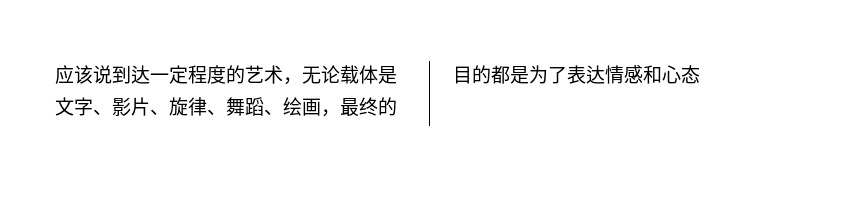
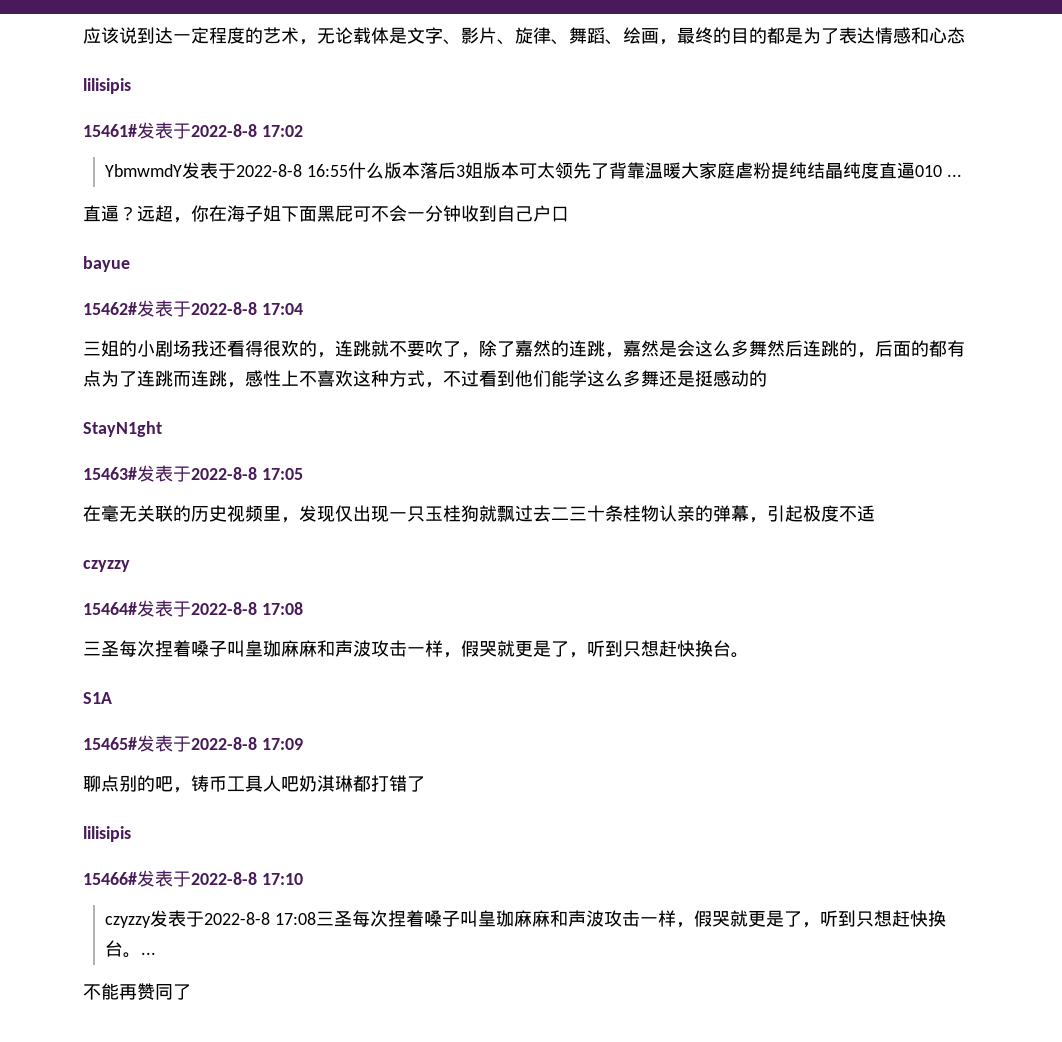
  应该说到达一定程度的艺术，无论载体是文字、影片、旋律、舞蹈、绘画，最终的目的都是为了表达情感和心态
+ lilisipis
+ 15461#发表于2022-8-8 17:02
+ YbmwmdY发表于2022-8-8 16:55什么版本落后3姐版本可太领先了背靠温暖大家庭虐粉提纯结晶纯度直逼010 ...
+ 直逼？远超，你在海子姐下面黑屁可不会一分钟收到自己户口
+ bayue
+ 15462#发表于2022-8-8 17:04
+ 三姐的小剧场我还看得很欢的，连跳就不要吹了，除了嘉然的连跳，嘉然是会这么多舞然后连跳的，后面的都有点为了连跳而连跳，感性上不喜欢这种方式，不过看到他们能学这么多舞还是挺感动的
+ StayN1ght
+ 15463#发表于2022-8-8 17:05
+ 在毫无关联的历史视频里，发现仅出现一只玉桂狗就飘过去二三十条桂物认亲的弹幕，引起极度不适
+ czyzzy
+ 15464#发表于2022-8-8 17:08
+ 三圣每次捏着嗓子叫皇珈麻麻和声波攻击一样，假哭就更是了，听到只想赶快换台。
+ S1A
+ 15465#发表于2022-8-8 17:09
+ 聊点别的吧，铸币工具人吧奶淇琳都打错了
+ lilisipis
+ 15466#发表于2022-8-8 17:10
+ czyzzy发表于2022-8-8 17:08三圣每次捏着嗓子叫皇珈麻麻和声波攻击一样，假哭就更是了，听到只想赶快换台。...
+ 不能再赞同了

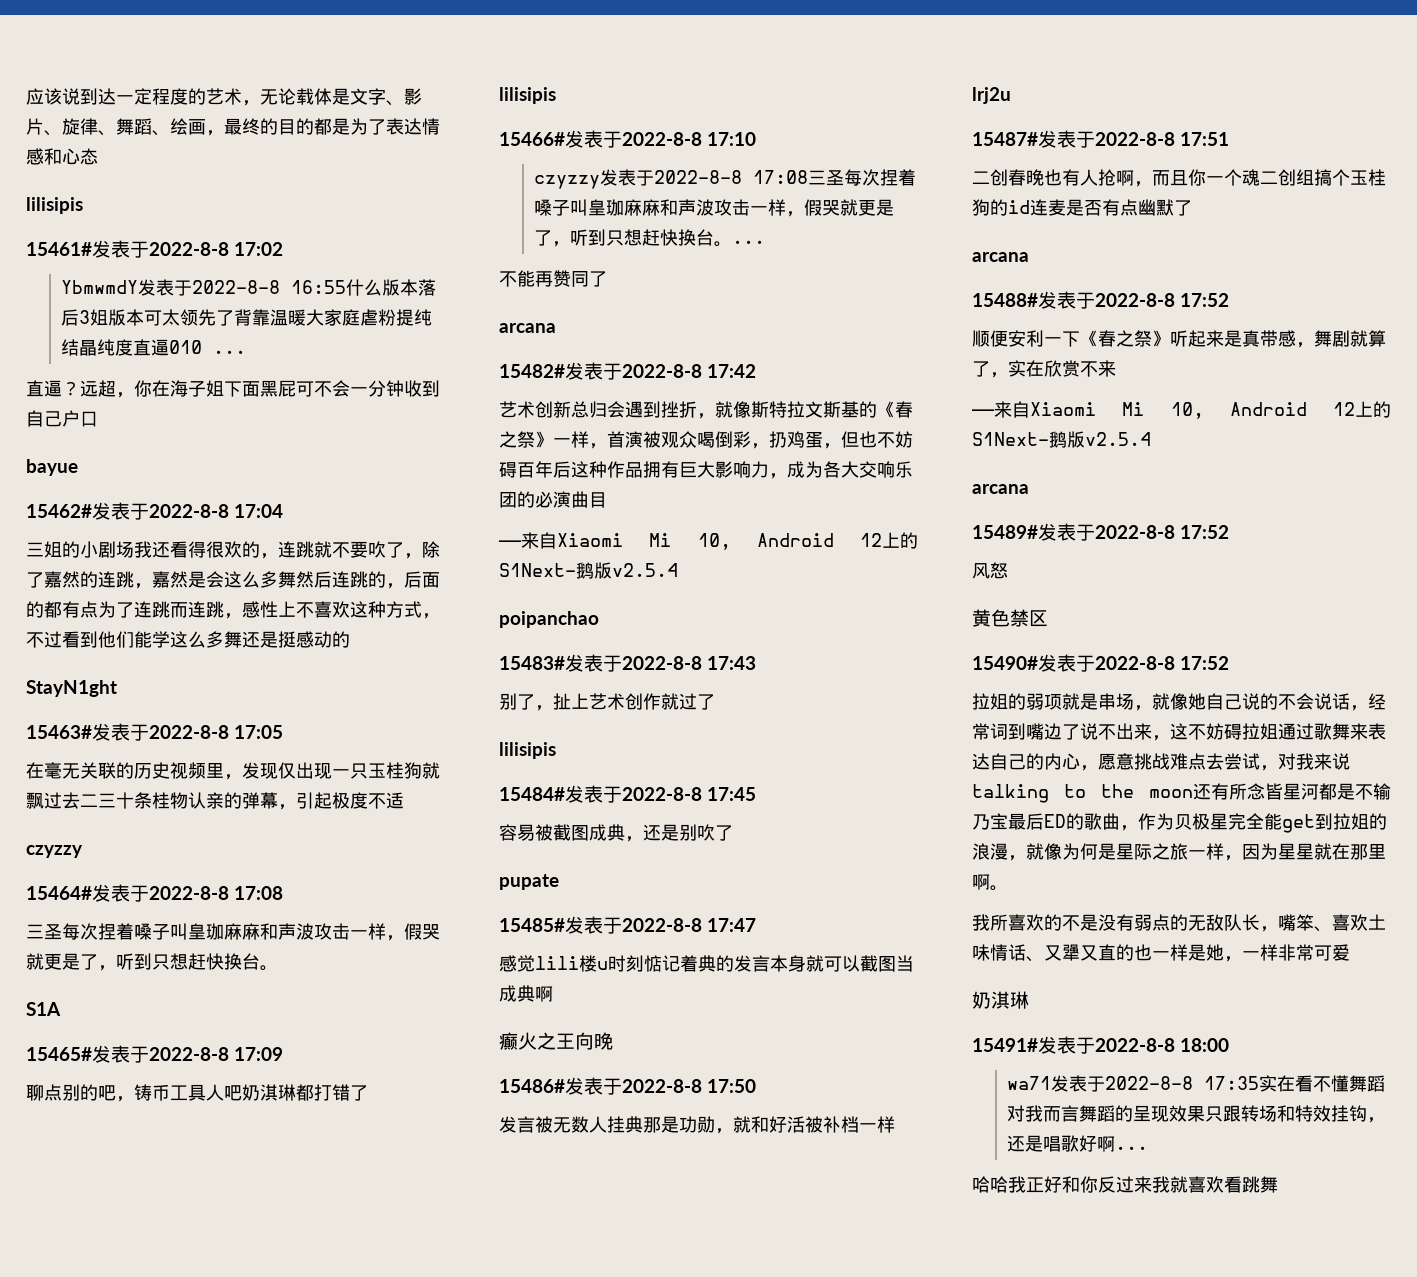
  不能再赞同了
+ arcana
+ 15482#发表于2022-8-8 17:42
+ 艺术创新总归会遇到挫折，就像斯特拉文斯基的《春之祭》一样，首演被观众喝倒彩，扔鸡蛋，但也不妨碍百年后这种作品拥有巨大影响力，成为各大交响乐团的必演曲目
+ ——来自Xiaomi Mi 10, Android 12上的S1Next-鹅版v2.5.4
+ poipanchao
+ 15483#发表于2022-8-8 17:43
+ 别了，扯上艺术创作就过了
+ lilisipis
+ 15484#发表于2022-8-8 17:45
+ 容易被截图成典，还是别吹了
+ pupate
+ 15485#发表于2022-8-8 17:47
+ 感觉lili楼u时刻惦记着典的发言本身就可以截图当成典啊
+ 癫火之王向晚
+ 15486#发表于2022-8-8 17:50
+ 发言被无数人挂典那是功勋，就和好活被补档一样
+ lrj2u
+ 15487#发表于2022-8-8 17:51
+ 二创春晚也有人抢啊，而且你一个魂二创组搞个玉桂狗的id连麦是否有点幽默了
+ arcana
+ 15488#发表于2022-8-8 17:52
+ 顺便安利一下《春之祭》听起来是真带感，舞剧就算了，实在欣赏不来
+ ——来自Xiaomi Mi 10, Android 12上的S1Next-鹅版v2.5.4
+ arcana
+ 15489#发表于2022-8-8 17:52
+ 风怒
+ 黄色禁区
+ 15490#发表于2022-8-8 17:52
+ 拉姐的弱项就是串场，就像她自己说的不会说话，经常词到嘴边了说不出来，这不妨碍拉姐通过歌舞来表达自己的内心，愿意挑战难点去尝试，对我来说talking to the moon还有所念皆星河都是不输乃宝最后ED的歌曲，作为贝极星完全能get到拉姐的浪漫，就像为何是星际之旅一样，因为星星就在那里啊。
+ 我所喜欢的不是没有弱点的无敌队长，嘴笨、喜欢土味情话、又犟又直的也一样是她，一样非常可爱
+ 奶淇琳
+ 15491#发表于2022-8-8 18:00
+ wa71发表于2022-8-8 17:35实在看不懂舞蹈对我而言舞蹈的呈现效果只跟转场和特效挂钩，还是唱歌好啊...
+ 哈哈我正好和你反过来我就喜欢看跳舞

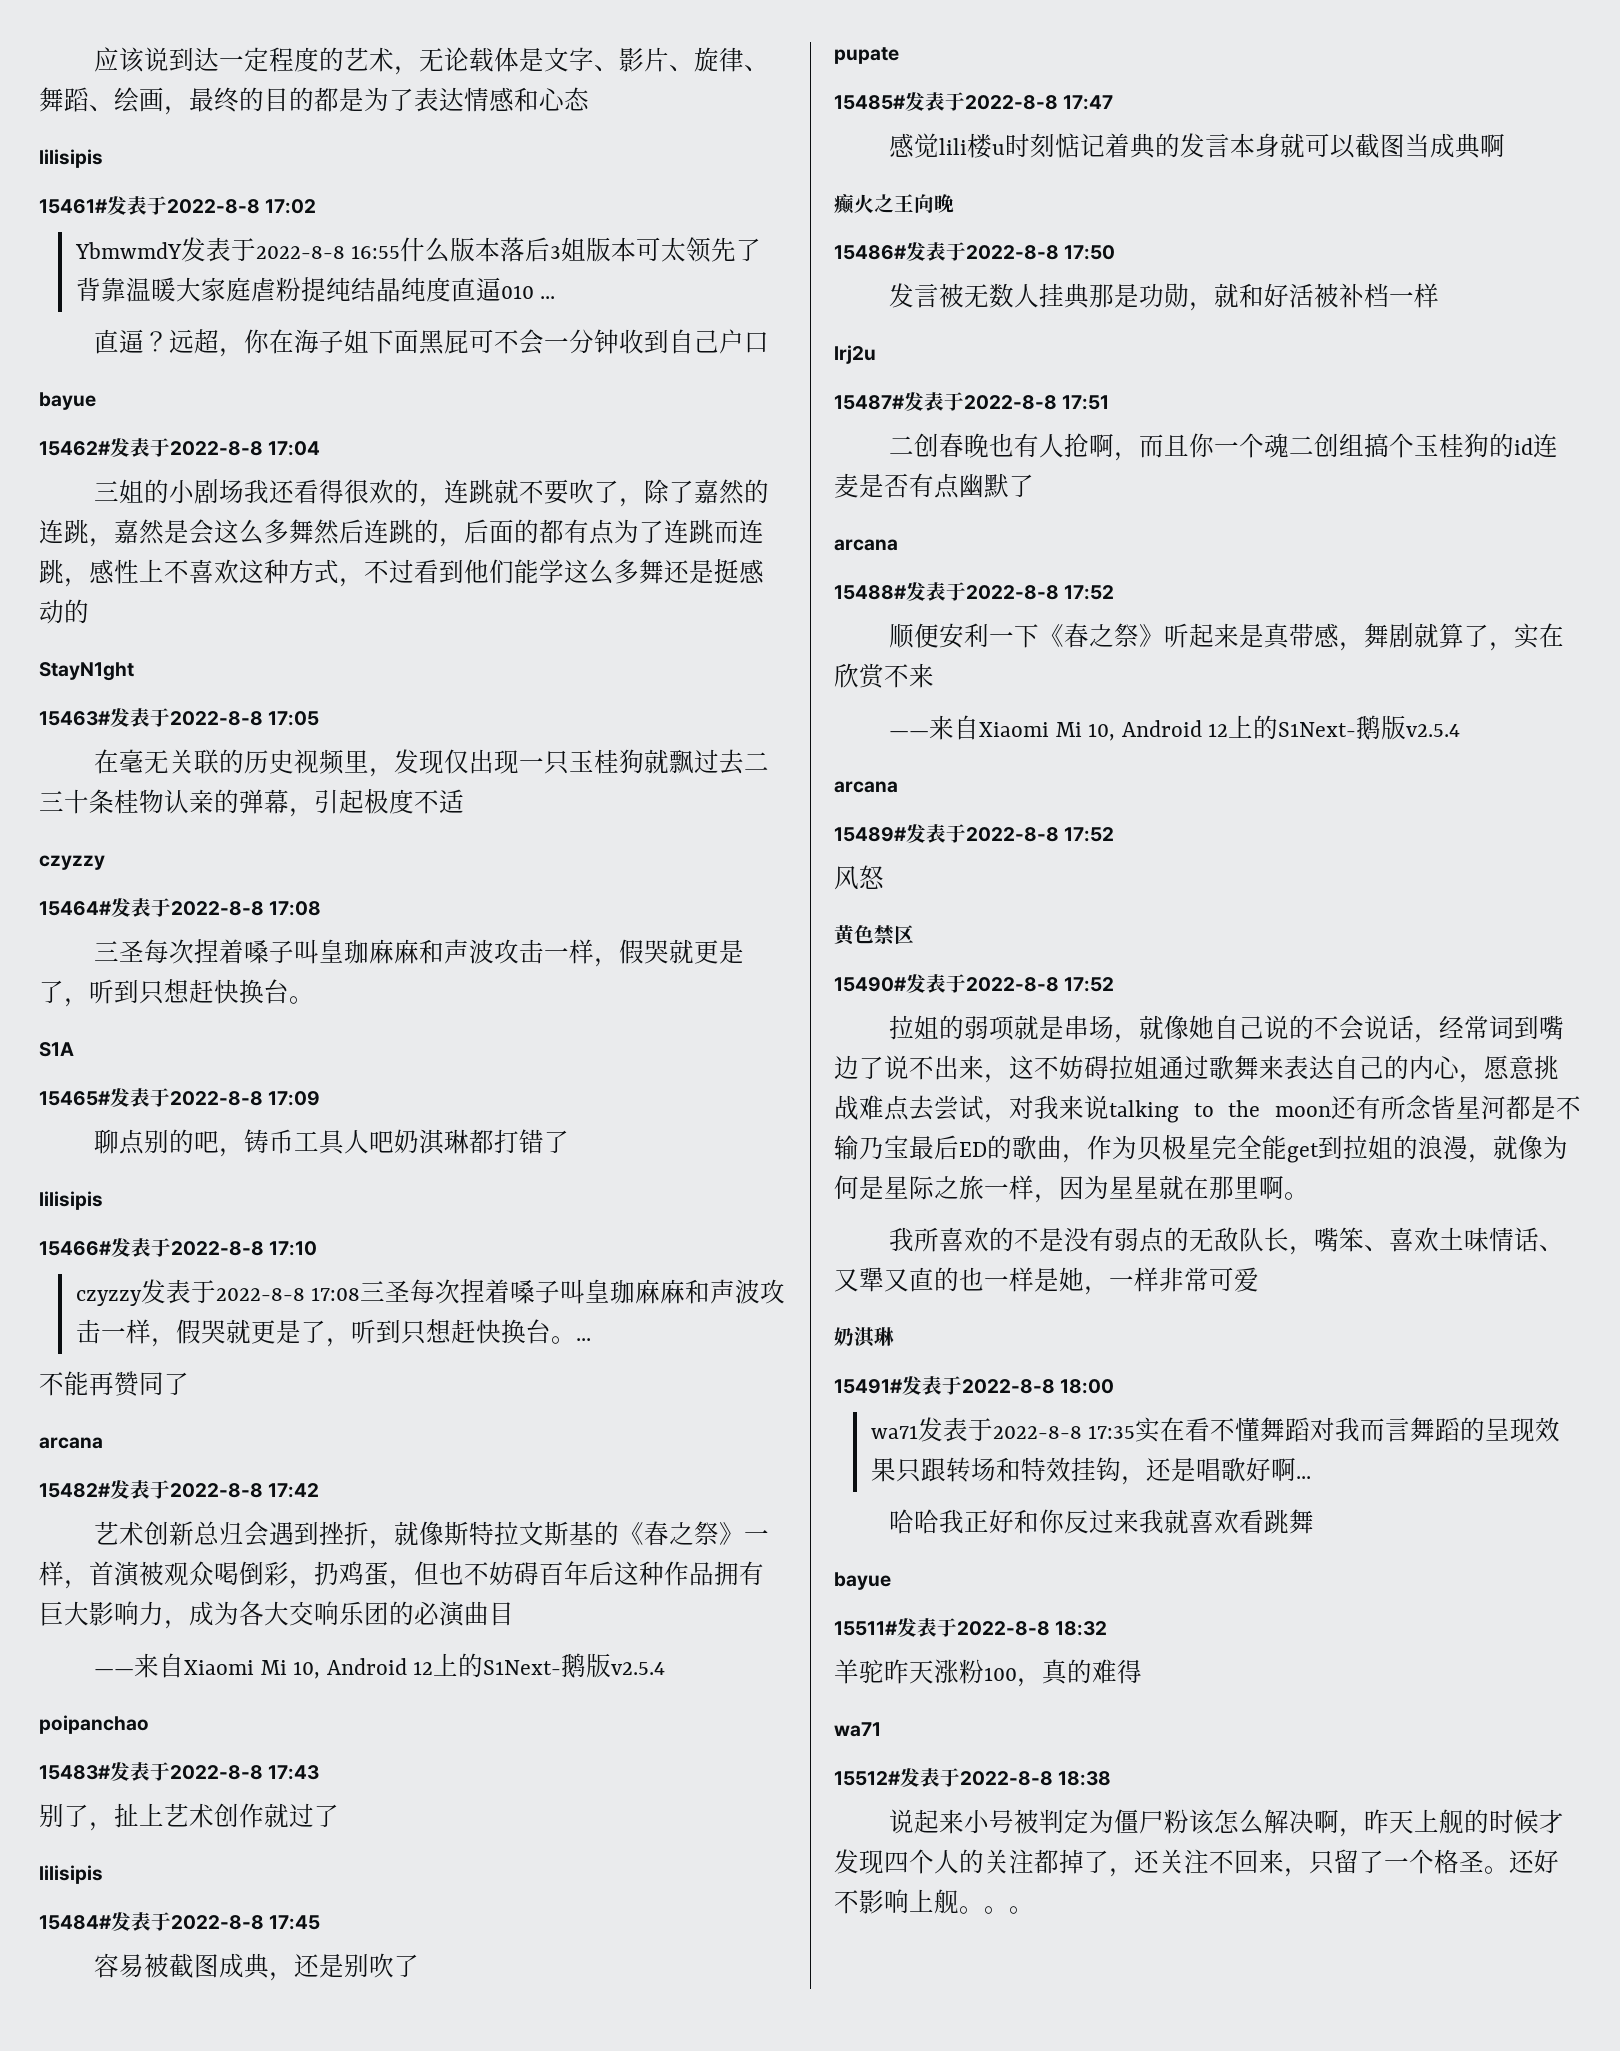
  哈哈我正好和你反过来我就喜欢看跳舞
+ bayue
+ 15511#发表于2022-8-8 18:32
+ 羊驼昨天涨粉100，真的难得
+ wa71
+ 15512#发表于2022-8-8 18:38
+ 说起来小号被判定为僵尸粉该怎么解决啊，昨天上舰的时候才发现四个人的关注都掉了，还关注不回来，只留了一个格圣。还好不影响上舰。。。

